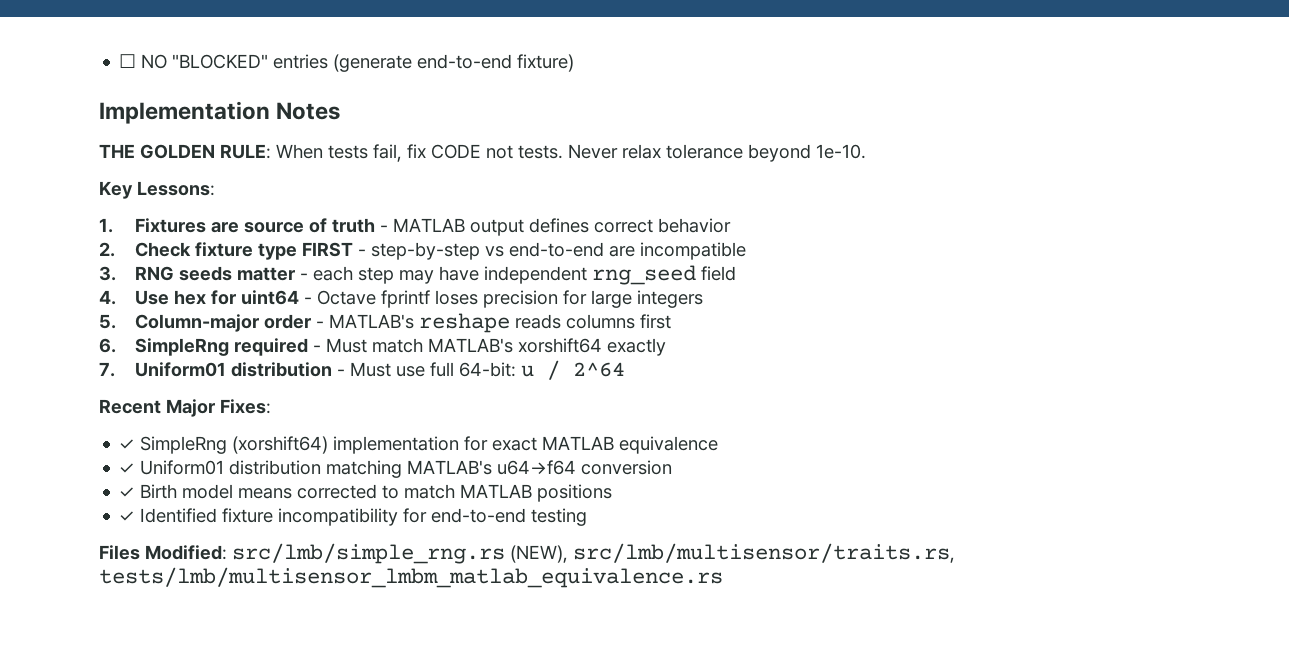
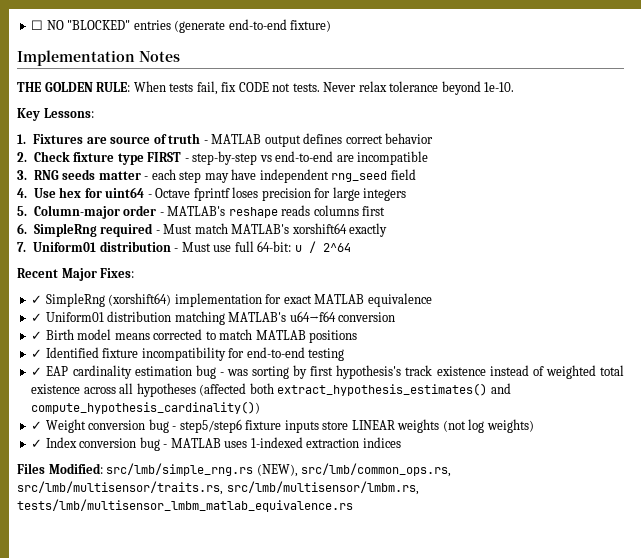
+ ✓ EAP cardinality estimation bug - was sorting by first hypothesis's track existence instead of weighted total existence across all hypotheses (affected both extract_hypothesis_estimates() and compute_hypothesis_cardinality())
+ ✓ Weight conversion bug - step5/step6 fixture inputs store LINEAR weights (not log weights)
+ ✓ Index conversion bug - MATLAB uses 1-indexed extraction indices
- Files Modified: src/lmb/simple_rng.rs (NEW), src/lmb/multisensor/traits.rs, tests/lmb/multisensor_lmbm_matlab_equivalence.rs
+ Files Modified: src/lmb/simple_rng.rs (NEW), src/lmb/common_ops.rs, src/lmb/multisensor/traits.rs, src/lmb/multisensor/lmbm.rs, tests/lmb/multisensor_lmbm_matlab_equivalence.rs

